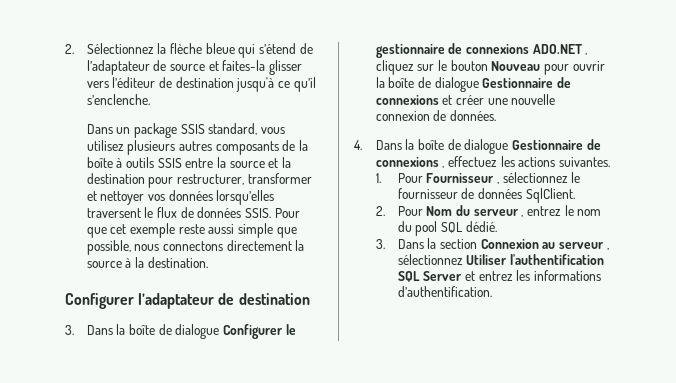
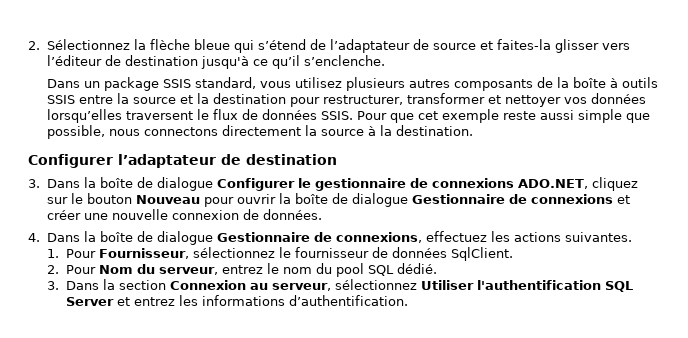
- 3. Dans la boîte de dialogue Configurer le gestionnaire de connexions ADO.NET , cliquez sur le bouton Nouveau pour ouvrir la boîte de dialogue Gestionnaire de connexions et créer une nouvelle connexion de données.
+ 3. Dans la boîte de dialogue Configurer le gestionnaire de connexions ADO.NET, cliquez sur le bouton Nouveau pour ouvrir la boîte de dialogue Gestionnaire de connexions et créer une nouvelle connexion de données.
- 4. Dans la boîte de dialogue Gestionnaire de connexions , effectuez les actions suivantes.
+ 4. Dans la boîte de dialogue Gestionnaire de connexions, effectuez les actions suivantes.
- 1. Pour Fournisseur , sélectionnez le fournisseur de données SqlClient.
+ 1. Pour Fournisseur, sélectionnez le fournisseur de données SqlClient.
- 2. Pour Nom du serveur , entrez le nom du pool SQL dédié.
+ 2. Pour Nom du serveur, entrez le nom du pool SQL dédié.
- 3. Dans la section Connexion au serveur , sélectionnez Utiliser l'authentification SQL Server et entrez les informations d’authentification.
+ 3. Dans la section Connexion au serveur, sélectionnez Utiliser l'authentification SQL Server et entrez les informations d’authentification.

